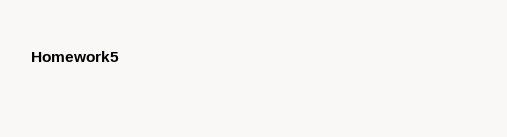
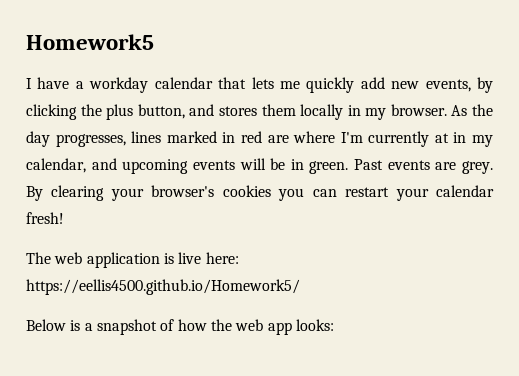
+ I have a workday calendar that lets me quickly add new events, by clicking the plus button, and stores them locally in my browser. As the day progresses, lines marked in red are where I'm currently at in my calendar, and upcoming events will be in green. Past events are grey. By clearing your browser's cookies you can restart your calendar fresh!
+ The web application is live here: https://eellis4500.github.io/Homework5/
+ Below is a snapshot of how the web app looks:

